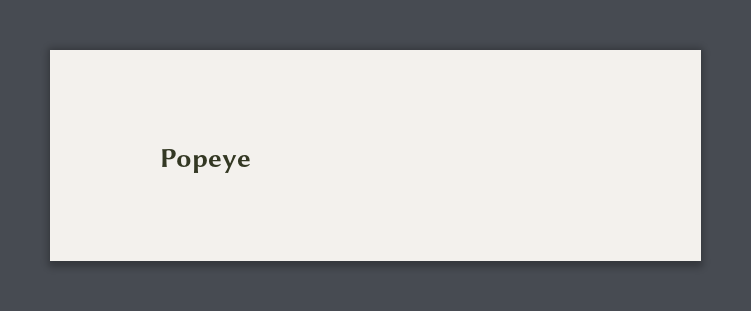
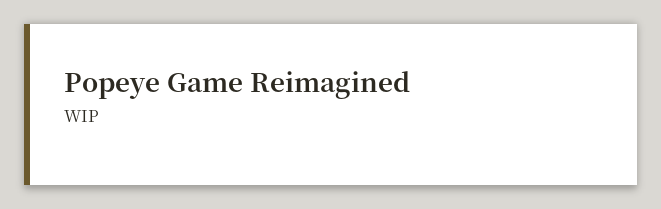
- Popeye
+ Popeye Game Reimagined
+ WIP

